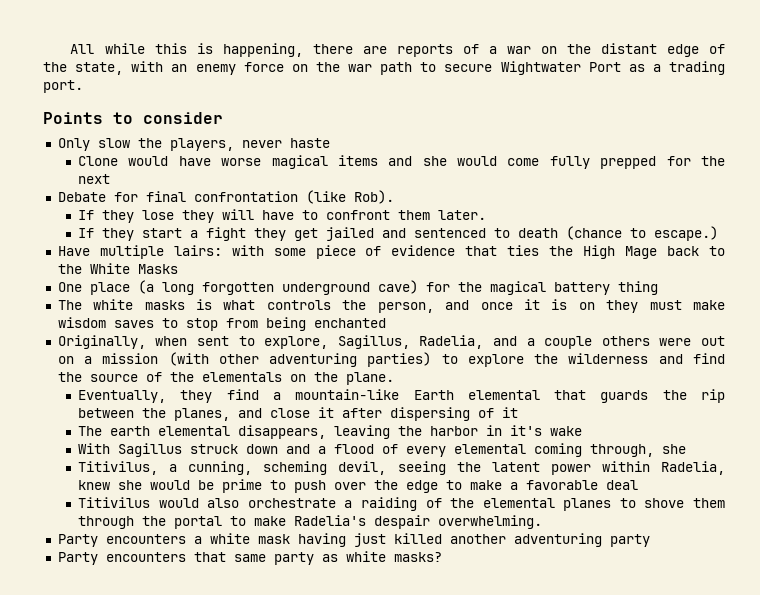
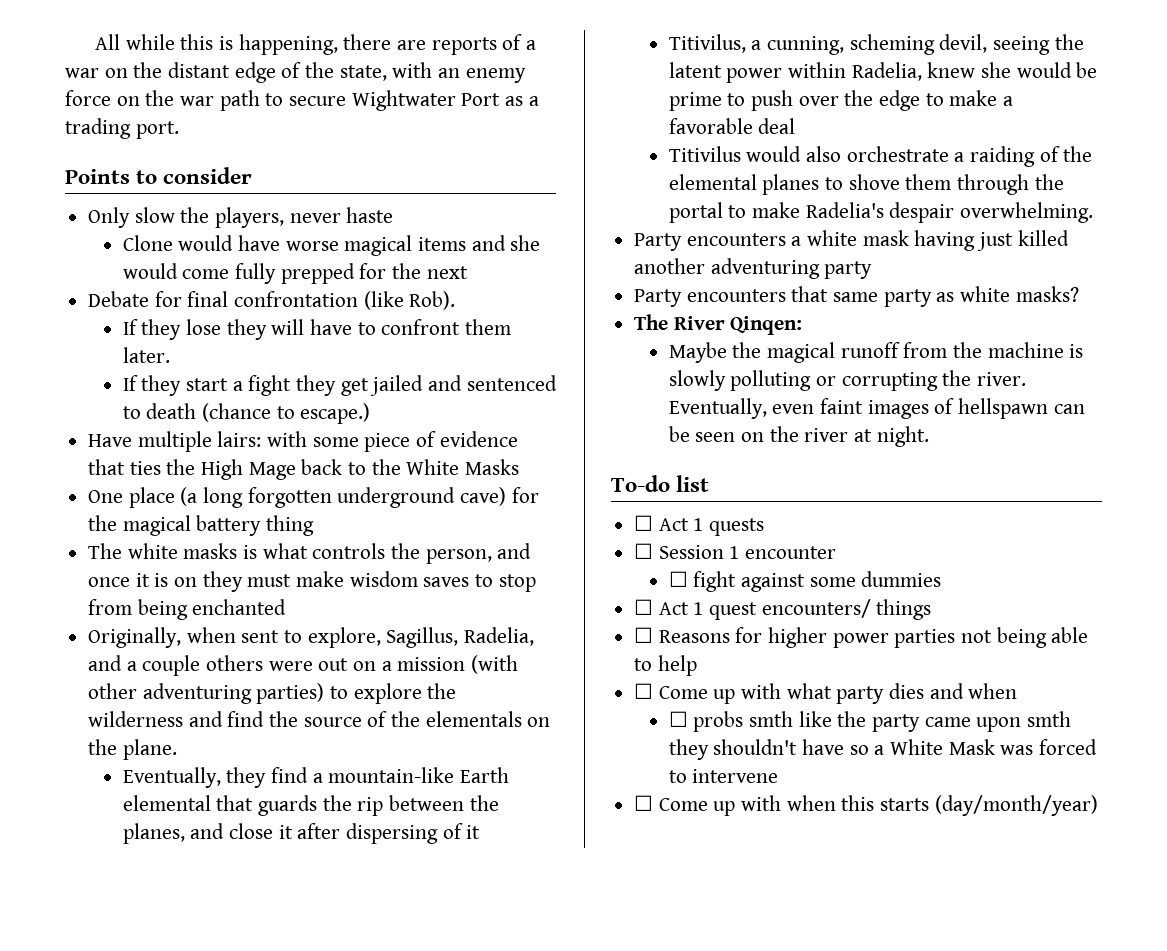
- The earth elemental disappears, leaving the harbor in it's wake
- With Sagillus struck down and a flood of every elemental coming through, she
+ The River Qinqen:
+ Maybe the magical runoff from the machine is slowly polluting or corrupting the river. Eventually, even faint images of hellspawn can be seen on the river at night.
+ To-do list
+ ☐ Act 1 quests
+ ☐ Session 1 encounter
+ ☐ fight against some dummies
+ ☐ Act 1 quest encounters/ things
+ ☐ Reasons for higher power parties not being able to help
+ ☐ Come up with what party dies and when
+ ☐ probs smth like the party came upon smth they shouldn't have so a White Mask was forced to intervene
+ ☐ Come up with when this starts (day/month/year)

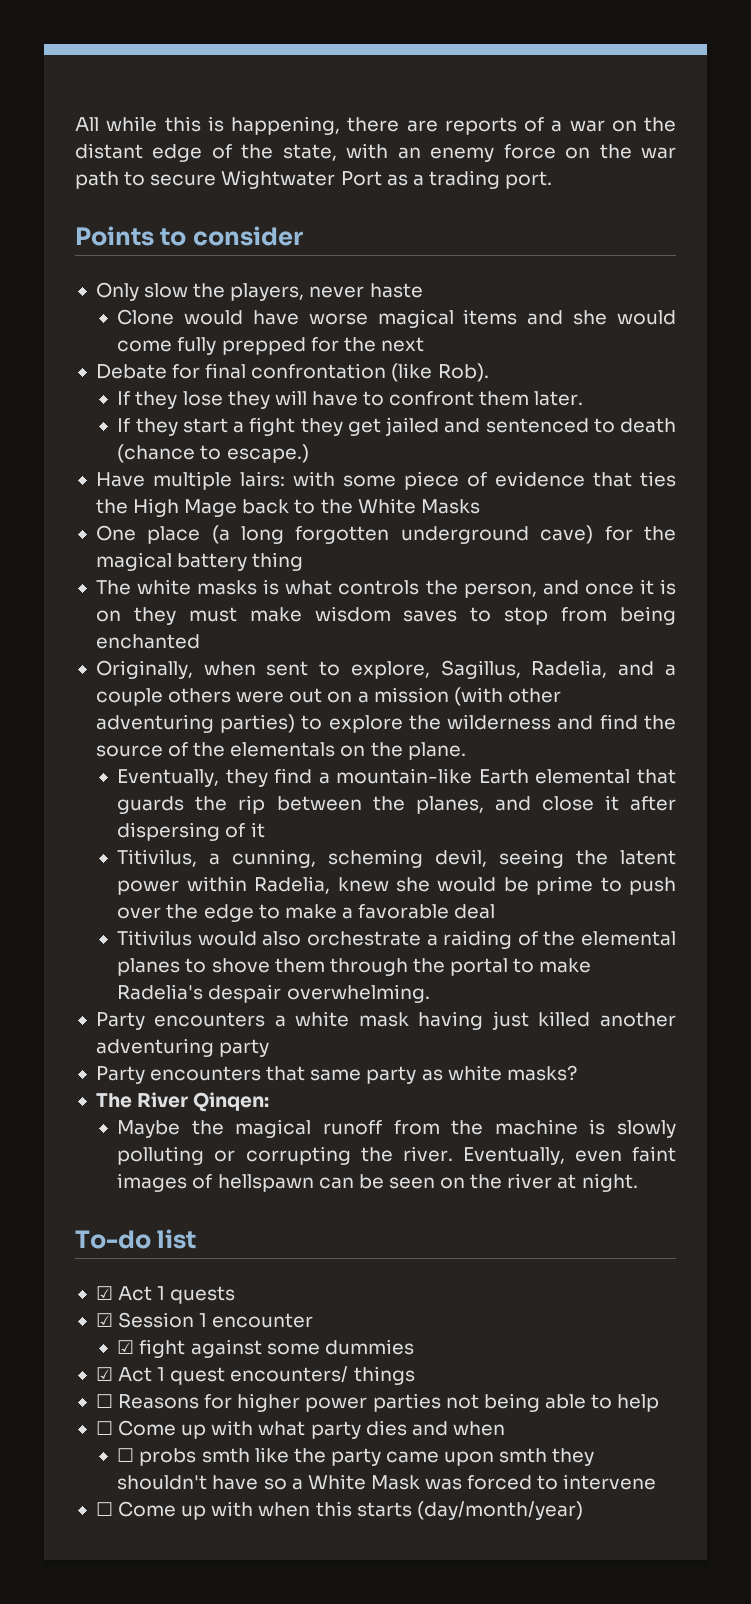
- ☐ Act 1 quests
+ ☑ Act 1 quests
- ☐ Session 1 encounter
+ ☑ Session 1 encounter
- ☐ fight against some dummies
+ ☑ fight against some dummies
- ☐ Act 1 quest encounters/ things
+ ☑ Act 1 quest encounters/ things

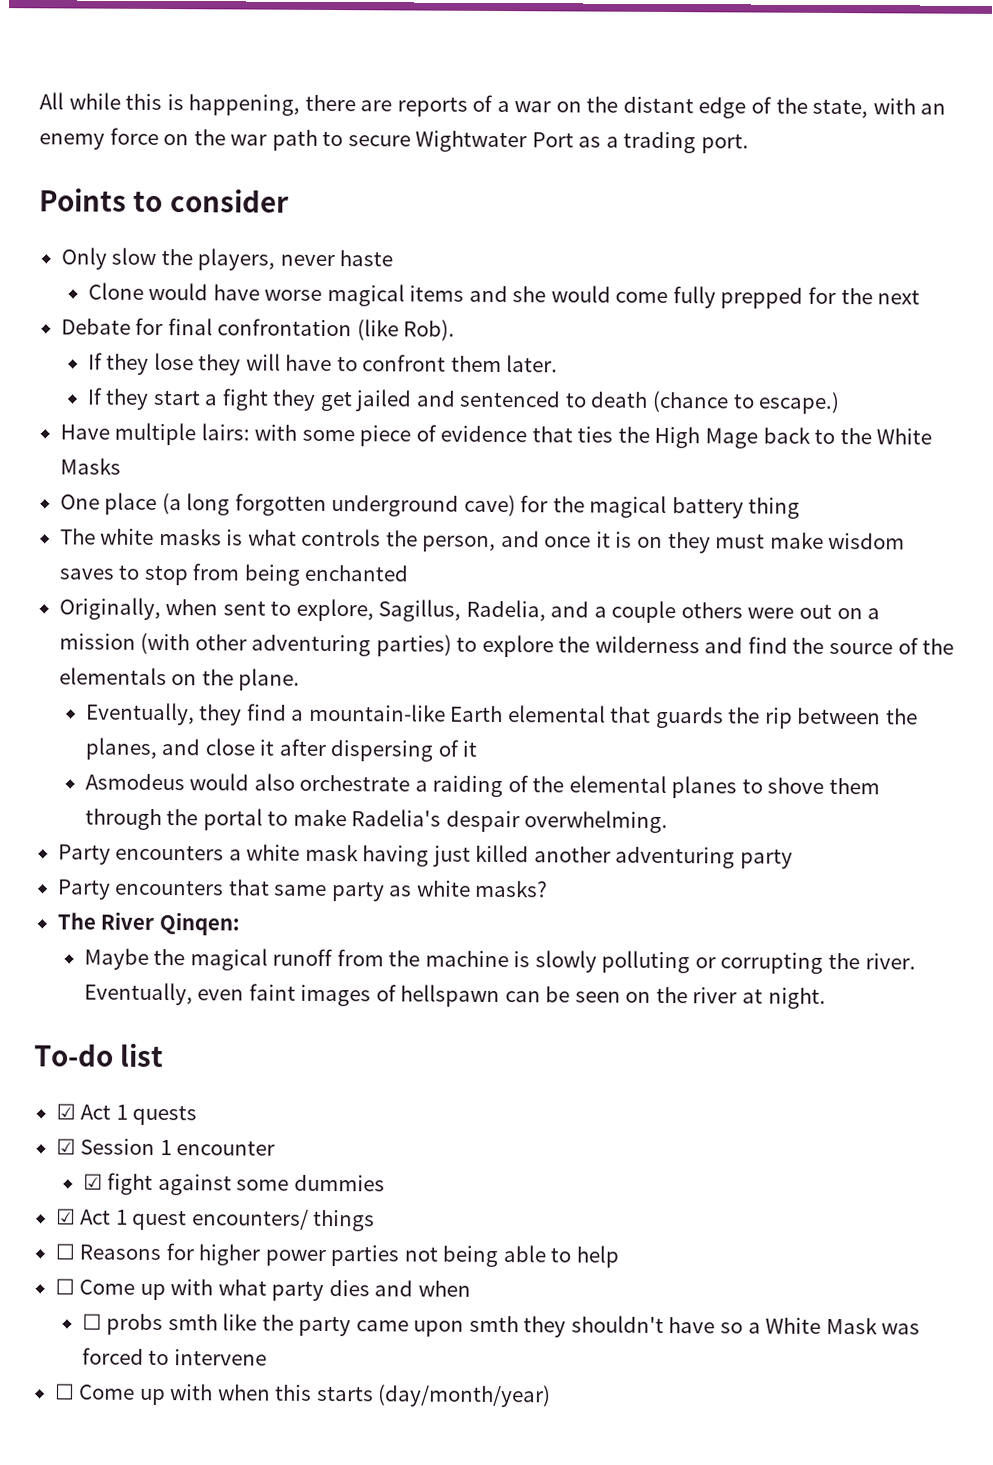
- Titivilus, a cunning, scheming devil, seeing the latent power within Radelia, knew she would be prime to push over the edge to make a favorable deal
- Titivilus would also orchestrate a raiding of the elemental planes to shove them through the portal to make Radelia's despair overwhelming.
+ Asmodeus would also orchestrate a raiding of the elemental planes to shove them through the portal to make Radelia's despair overwhelming.

